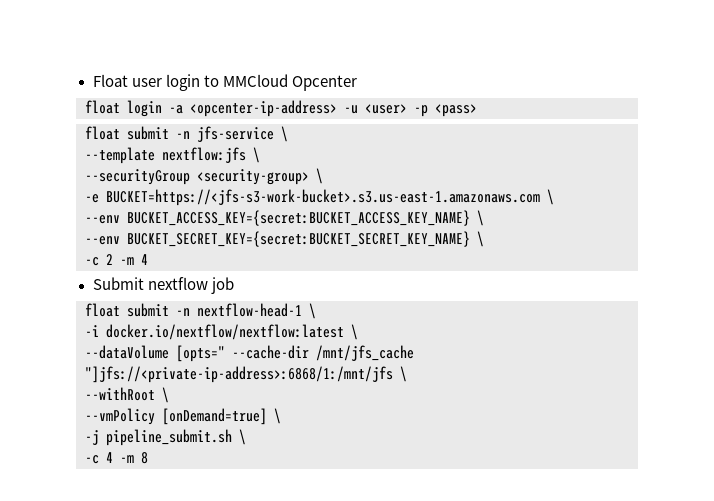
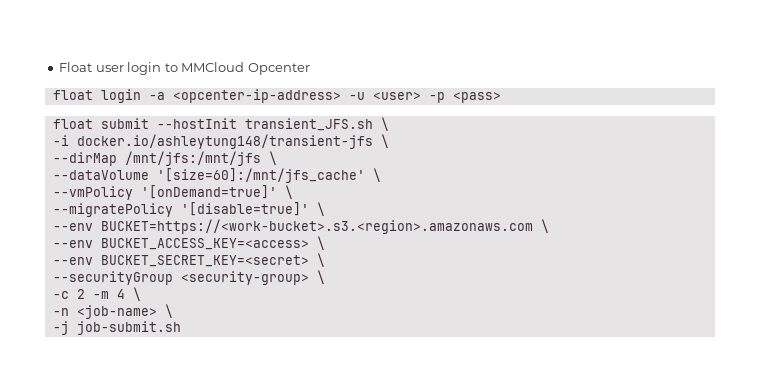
- float submit -n jfs-service \
- --template nextflow:jfs \
+ float submit --hostInit transient_JFS.sh \
+ -i docker.io/ashleytung148/transient-jfs \
+ --dirMap /mnt/jfs:/mnt/jfs \
+ --dataVolume '[size=60]:/mnt/jfs_cache' \
+ --vmPolicy '[onDemand=true]' \
+ --migratePolicy '[disable=true]' \
+ --env BUCKET=https://<work-bucket>.s3.<region>.amazonaws.com \
+ --env BUCKET_ACCESS_KEY=<access> \
+ --env BUCKET_SECRET_KEY=<secret> \
  --securityGroup <security-group> \
- -e BUCKET=https://<jfs-s3-work-bucket>.s3.us-east-1.amazonaws.com \
- --env BUCKET_ACCESS_KEY={secret:BUCKET_ACCESS_KEY_NAME} \
- --env BUCKET_SECRET_KEY={secret:BUCKET_SECRET_KEY_NAME} \
- -c 2 -m 4
- Submit nextflow job
- float submit -n nextflow-head-1 \
- -i docker.io/nextflow/nextflow:latest \
- --dataVolume [opts=" --cache-dir /mnt/jfs_cache "]jfs://<private-ip-address>:6868/1:/mnt/jfs \
- --withRoot \
- --vmPolicy [onDemand=true] \
- -j pipeline_submit.sh \
- -c 4 -m 8
+ -c 2 -m 4 \
+ -n <job-name> \
+ -j job-submit.sh

